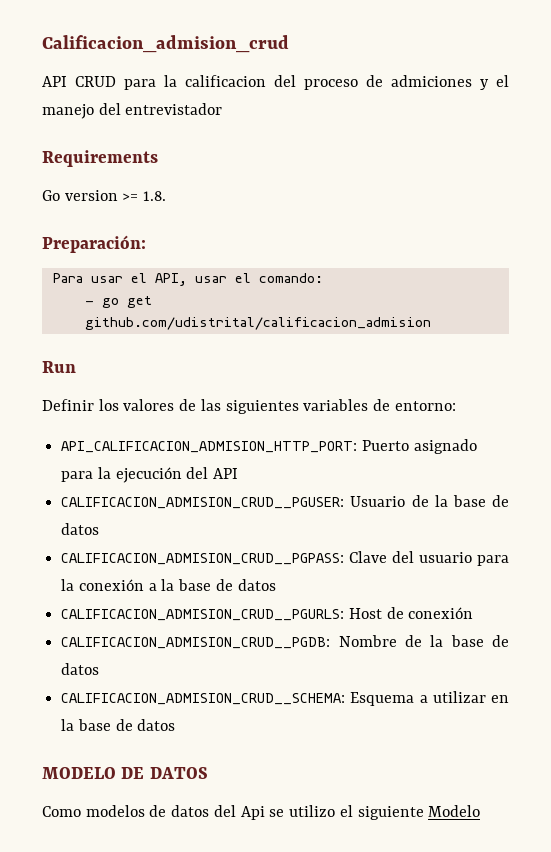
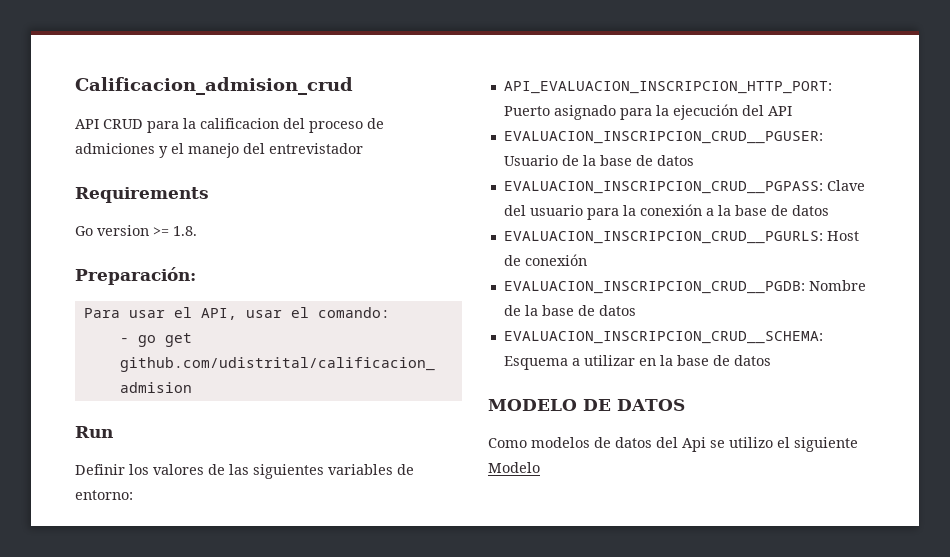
- API_CALIFICACION_ADMISION_HTTP_PORT: Puerto asignado para la ejecución del API
+ API_EVALUACION_INSCRIPCION_HTTP_PORT: Puerto asignado para la ejecución del API
- CALIFICACION_ADMISION_CRUD__PGUSER: Usuario de la base de datos
+ EVALUACION_INSCRIPCION_CRUD__PGUSER: Usuario de la base de datos
- CALIFICACION_ADMISION_CRUD__PGPASS: Clave del usuario para la conexión a la base de datos
+ EVALUACION_INSCRIPCION_CRUD__PGPASS: Clave del usuario para la conexión a la base de datos
- CALIFICACION_ADMISION_CRUD__PGURLS: Host de conexión
+ EVALUACION_INSCRIPCION_CRUD__PGURLS: Host de conexión
- CALIFICACION_ADMISION_CRUD__PGDB: Nombre de la base de datos
+ EVALUACION_INSCRIPCION_CRUD__PGDB: Nombre de la base de datos
- CALIFICACION_ADMISION_CRUD__SCHEMA: Esquema a utilizar en la base de datos
+ EVALUACION_INSCRIPCION_CRUD__SCHEMA: Esquema a utilizar en la base de datos

